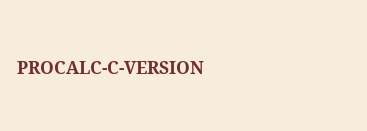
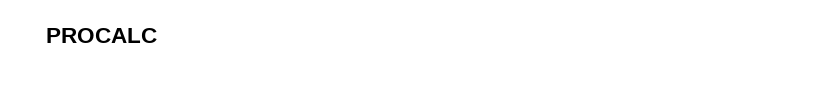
- PROCALC-C-VERSION
+ PROCALC

